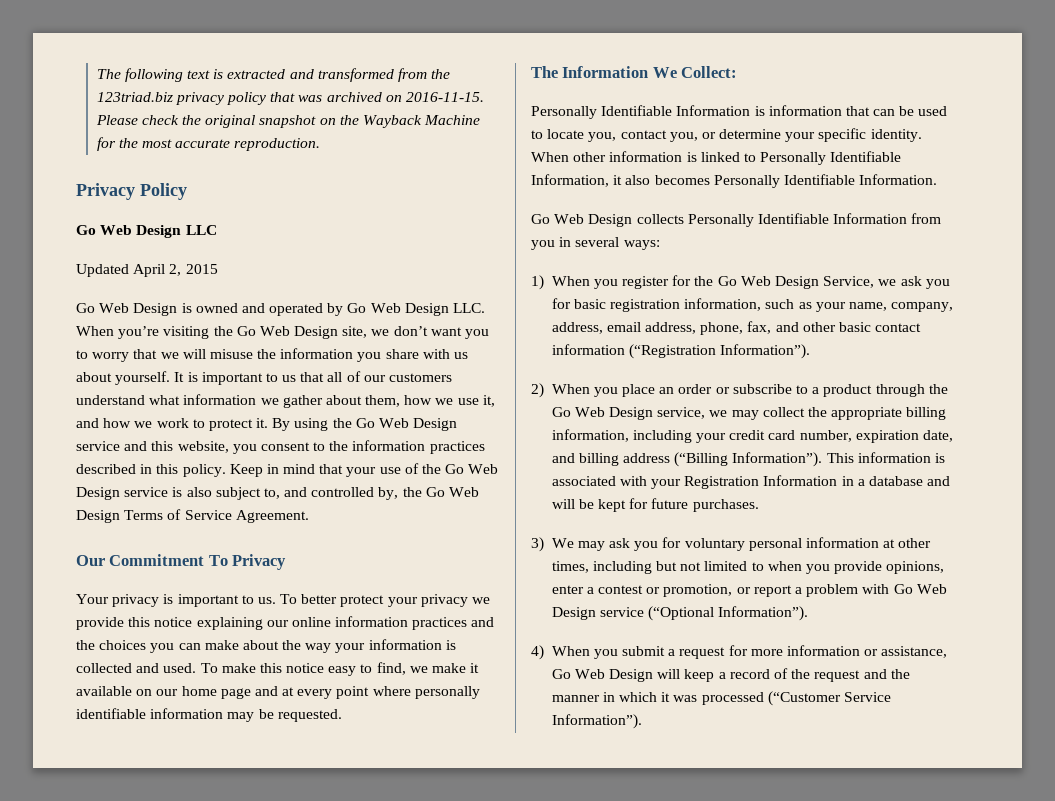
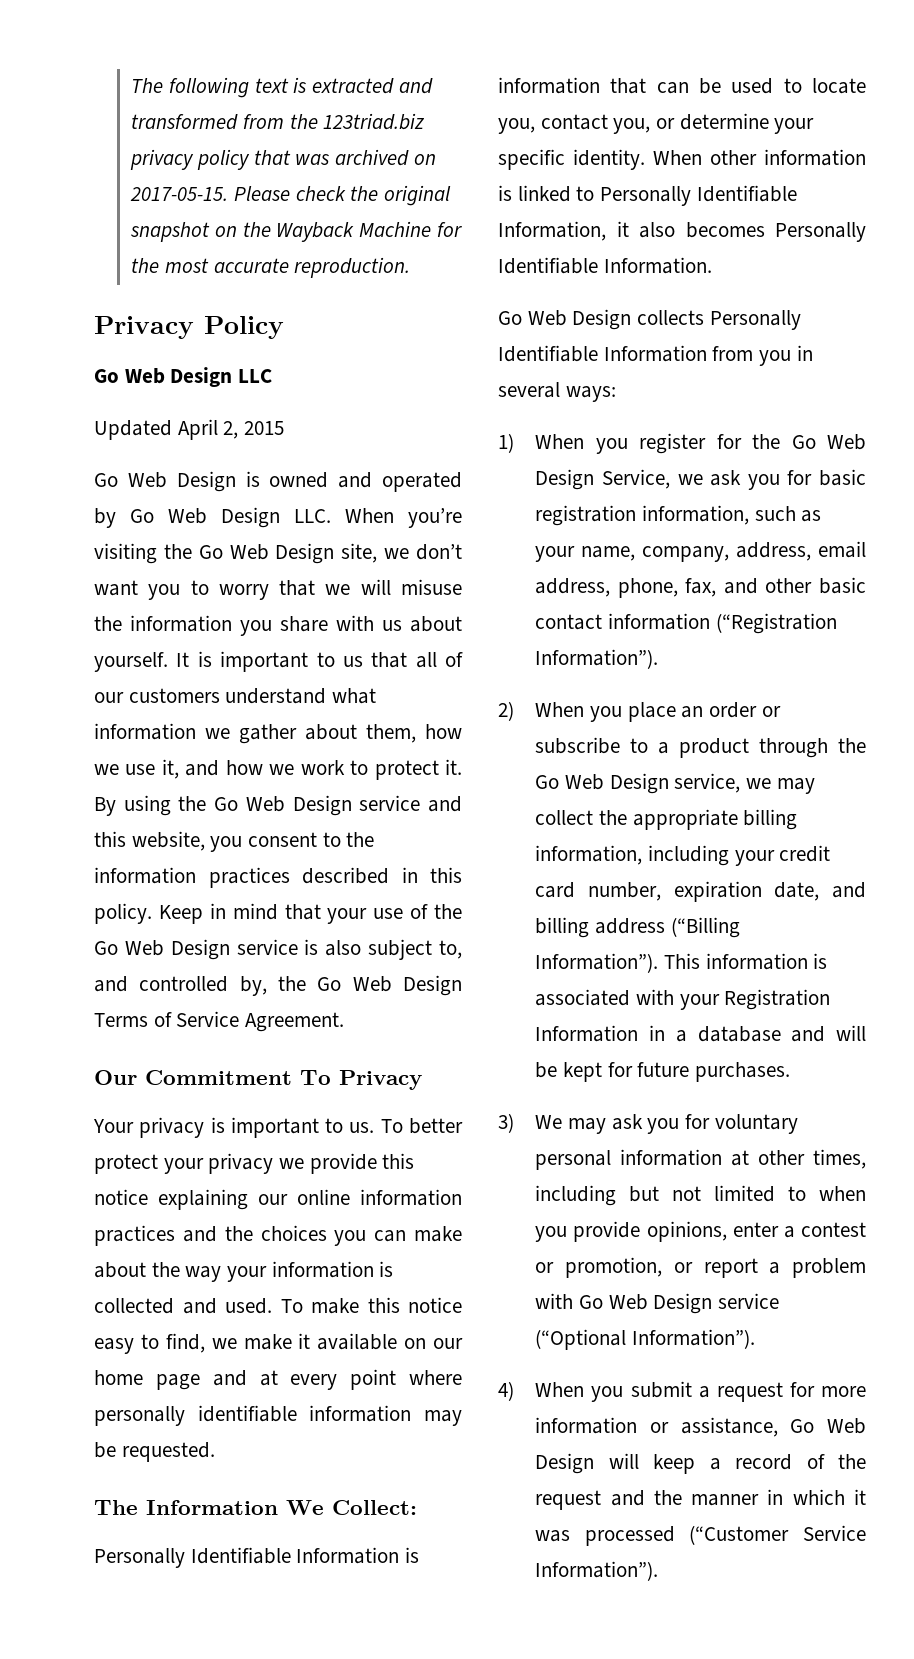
- The following text is extracted and transformed from the 123triad.biz privacy policy that was archived on 2016-11-15.
+ The following text is extracted and transformed from the 123triad.biz privacy policy that was archived on 2017-05-15.

